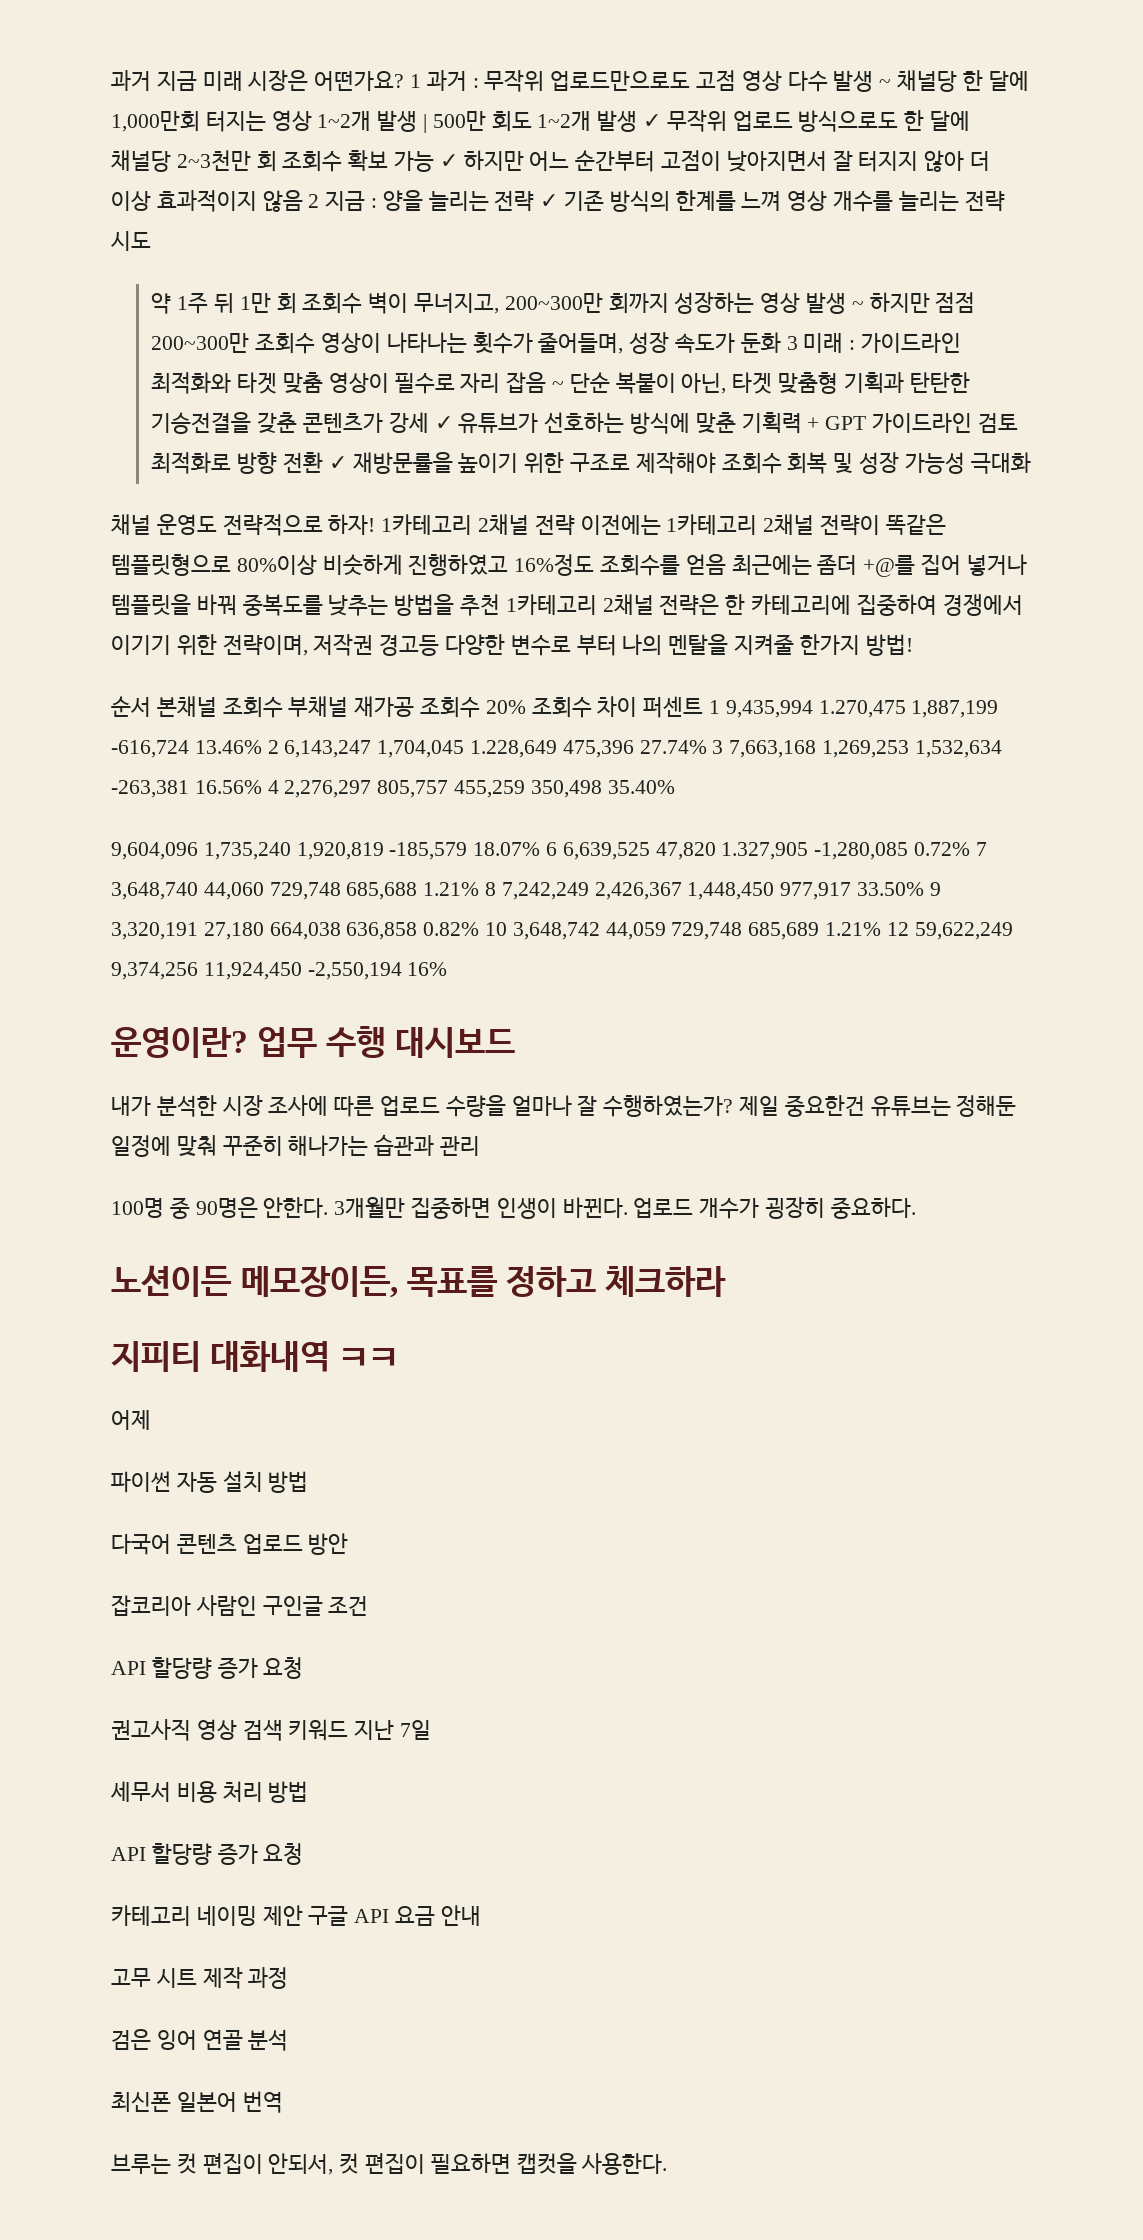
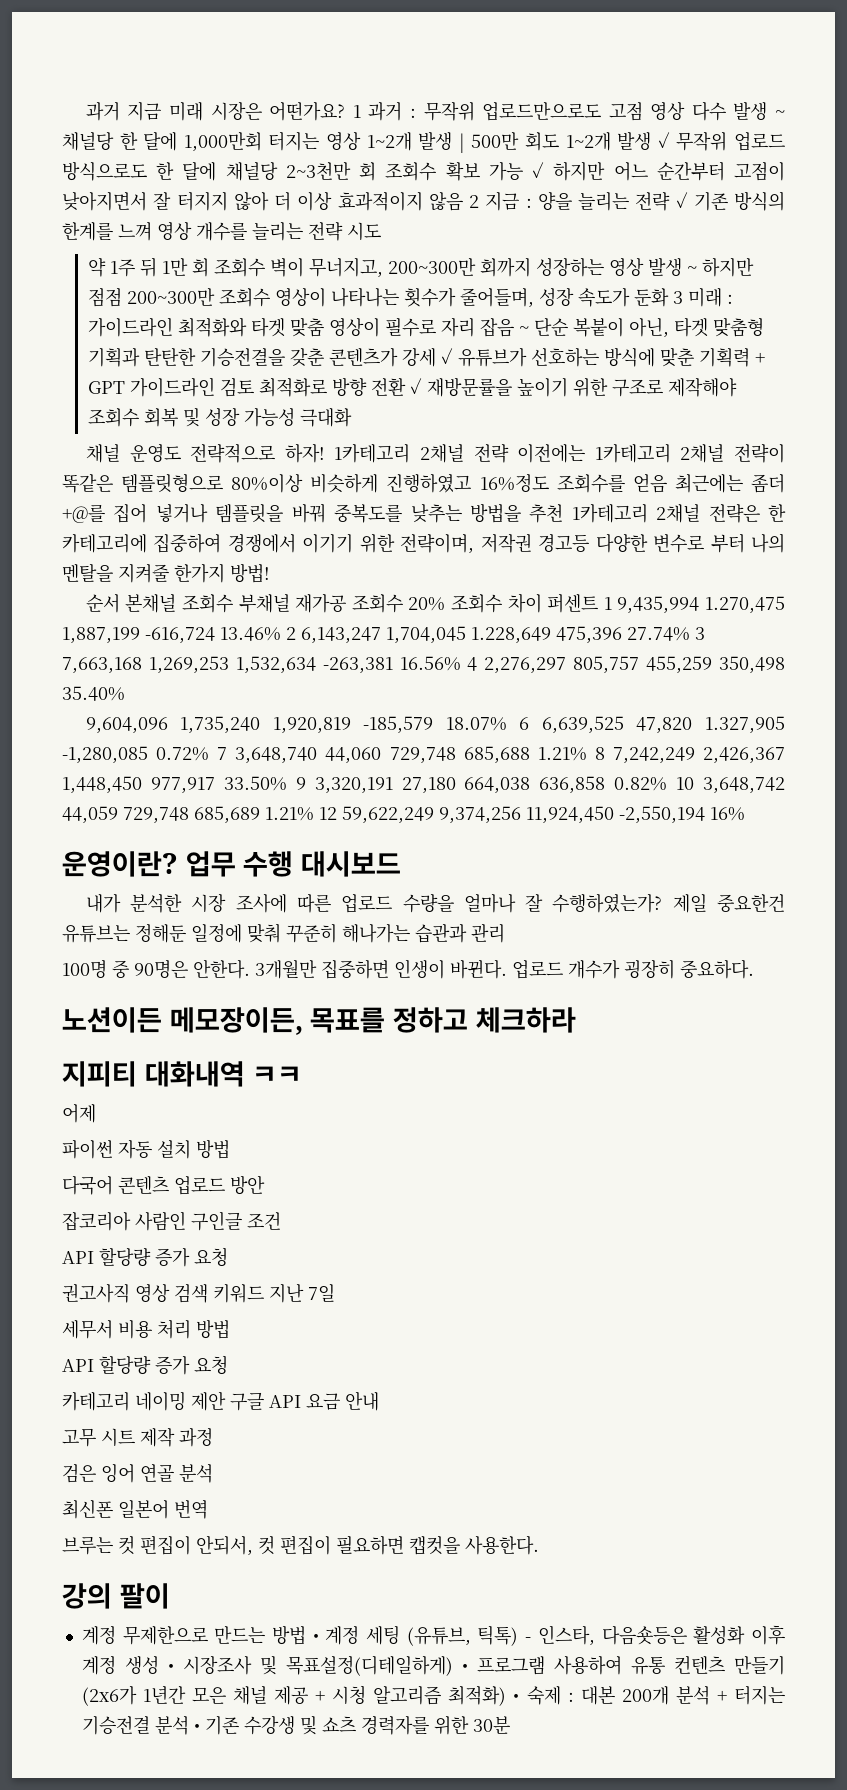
+ 강의 팔이
+ 계정 무제한으로 만드는 방법 • 계정 세팅 (유튜브, 틱톡) - 인스타, 다음숏등은 활성화 이후 계정 생성 • 시장조사 및 목표설정(디테일하게) • 프로그램 사용하여 유통 컨텐츠 만들기 (2x6가 1년간 모은 채널 제공 + 시청 알고리즘 최적화) • 숙제 : 대본 200개 분석 + 터지는 기승전결 분석 • 기존 수강생 및 쇼츠 경력자를 위한 30분

